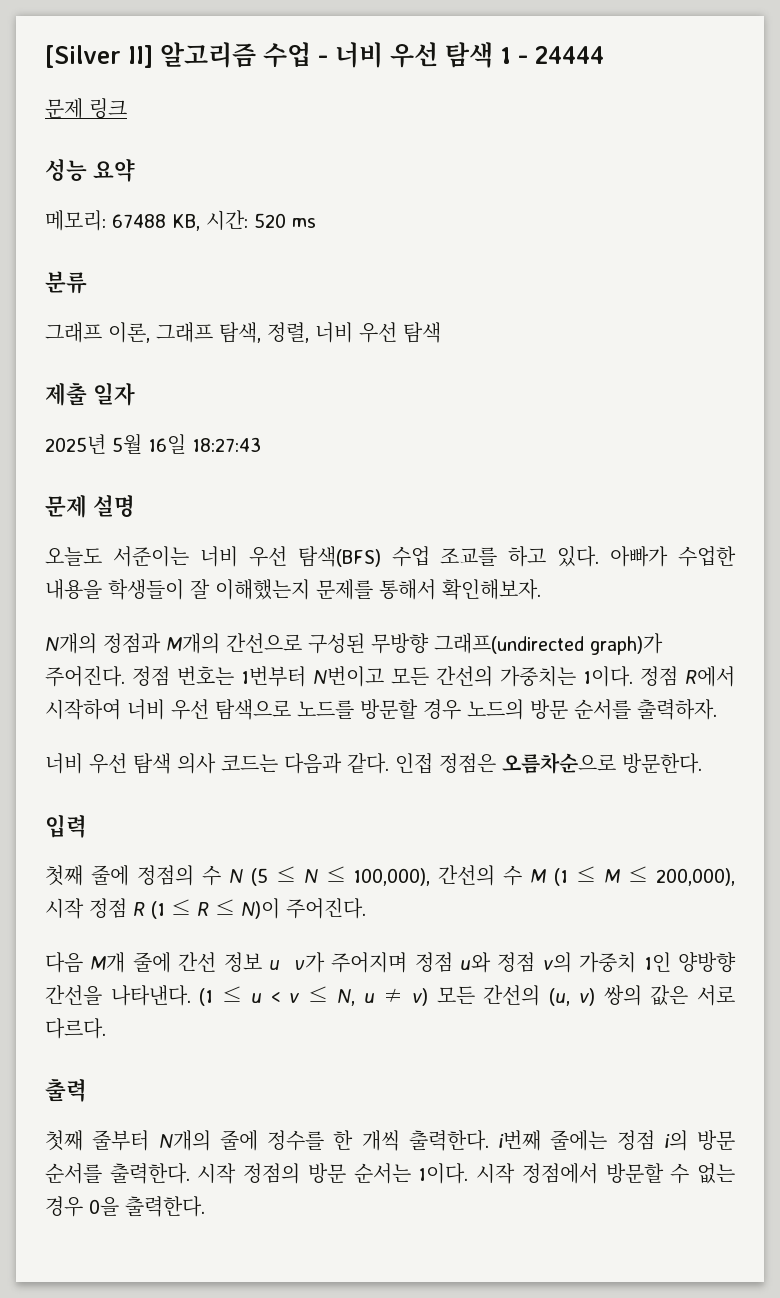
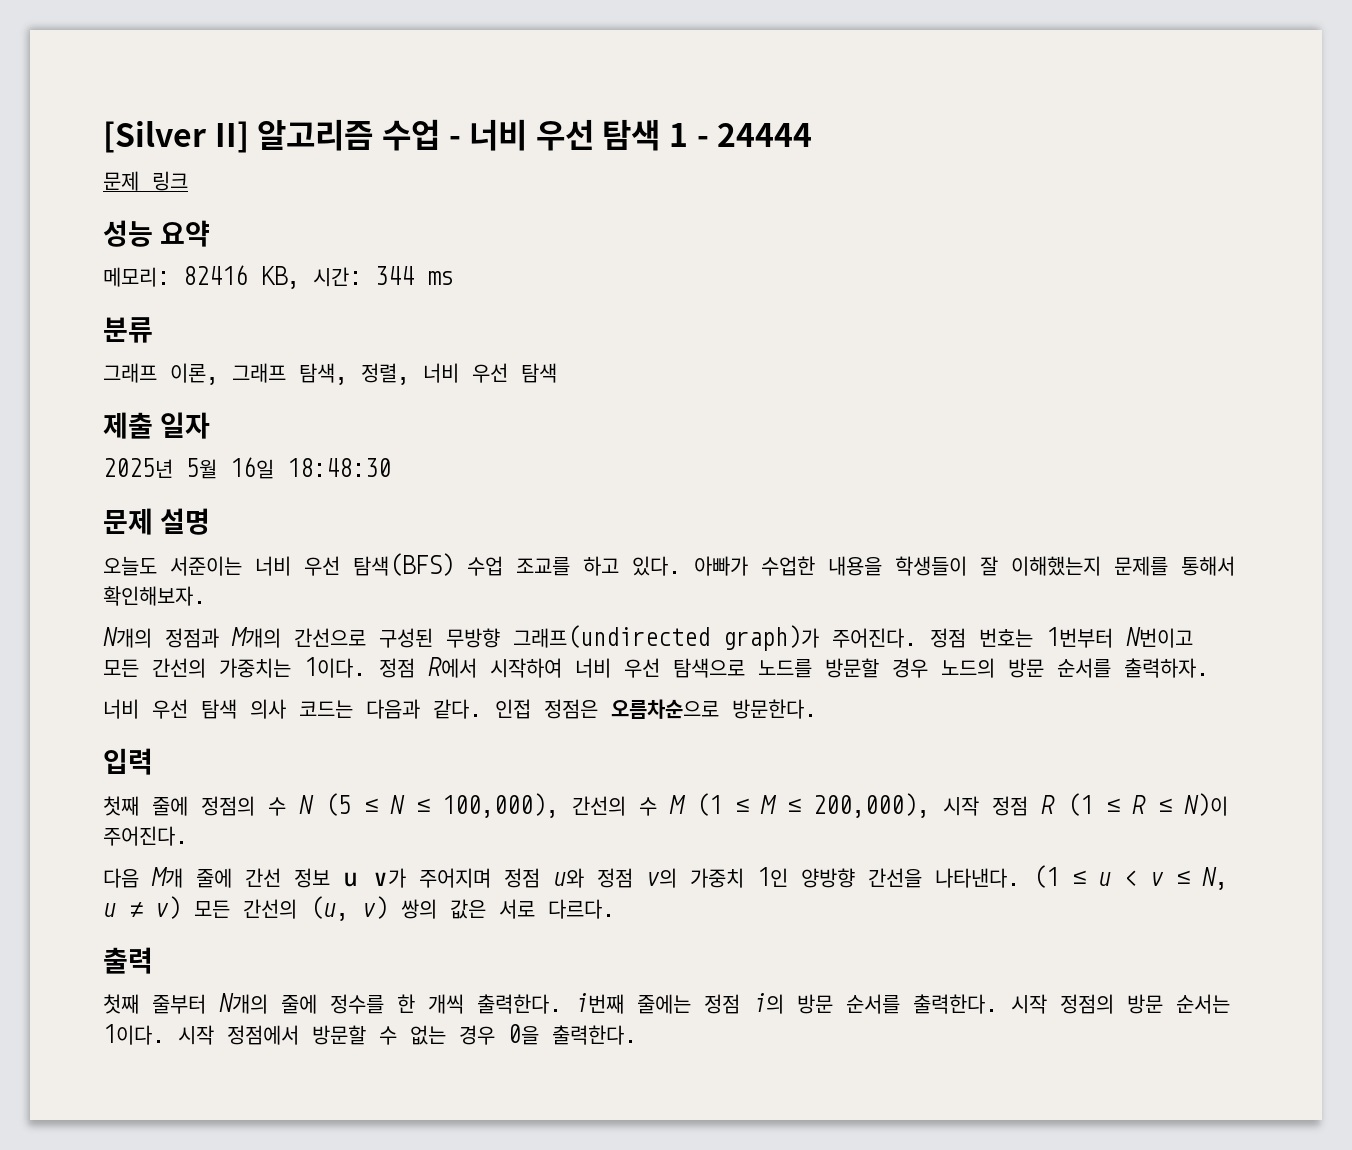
- 메모리: 67488 KB, 시간: 520 ms
+ 메모리: 82416 KB, 시간: 344 ms
- 2025년 5월 16일 18:27:43
+ 2025년 5월 16일 18:48:30

